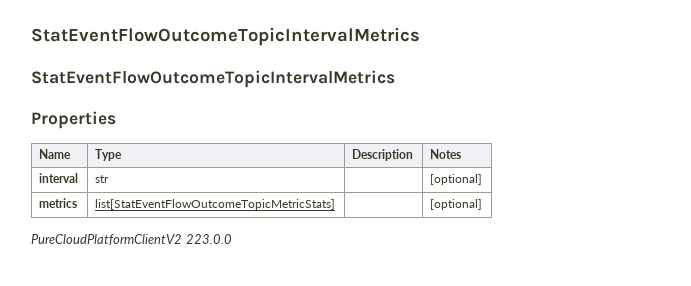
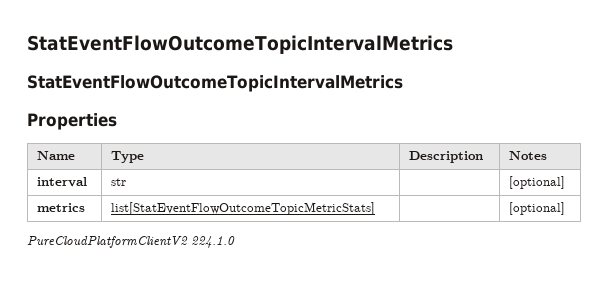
- PureCloudPlatformClientV2 223.0.0
+ PureCloudPlatformClientV2 224.1.0

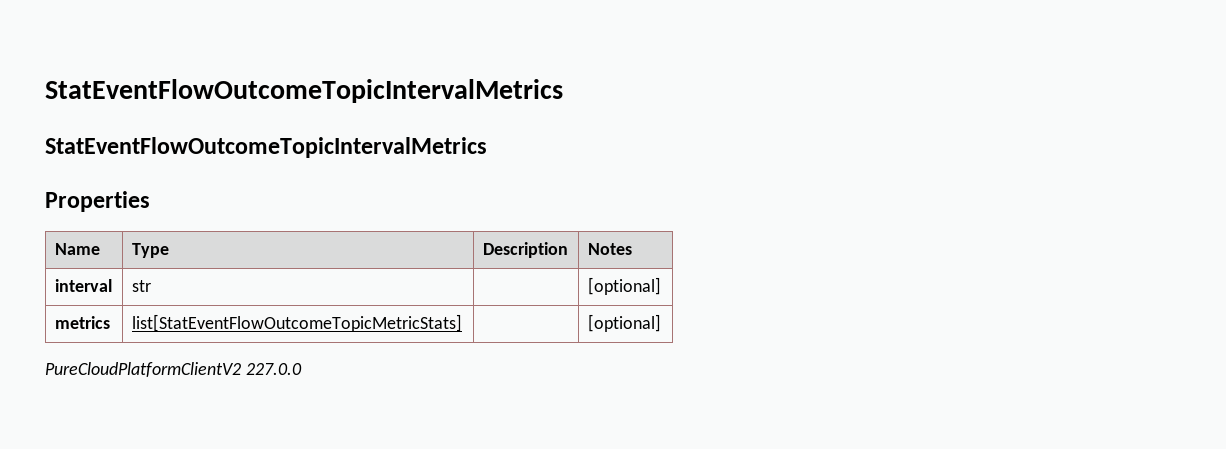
- PureCloudPlatformClientV2 224.1.0
+ PureCloudPlatformClientV2 227.0.0

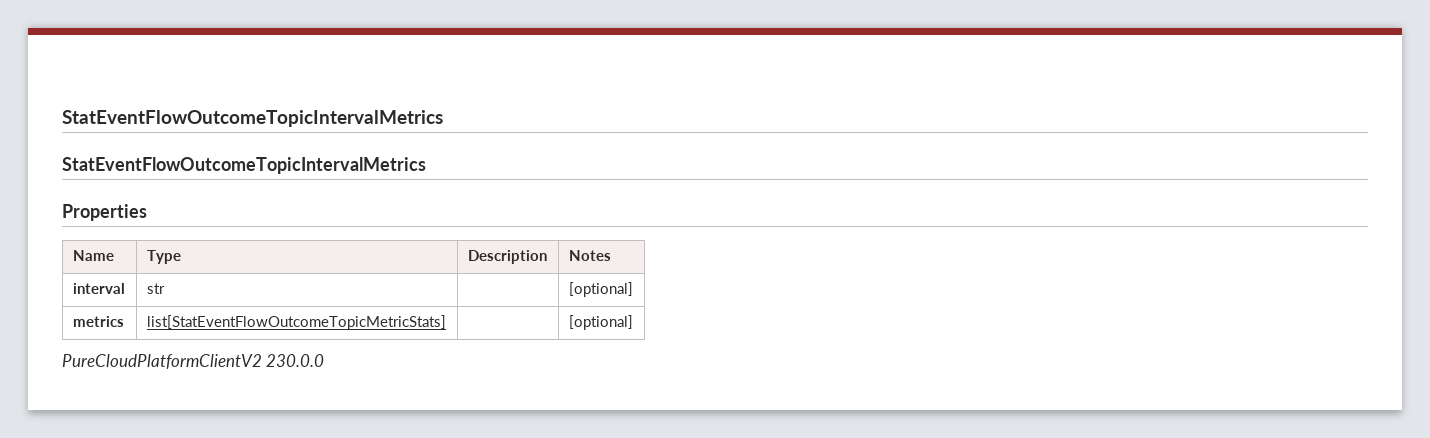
- PureCloudPlatformClientV2 227.0.0
+ PureCloudPlatformClientV2 230.0.0

